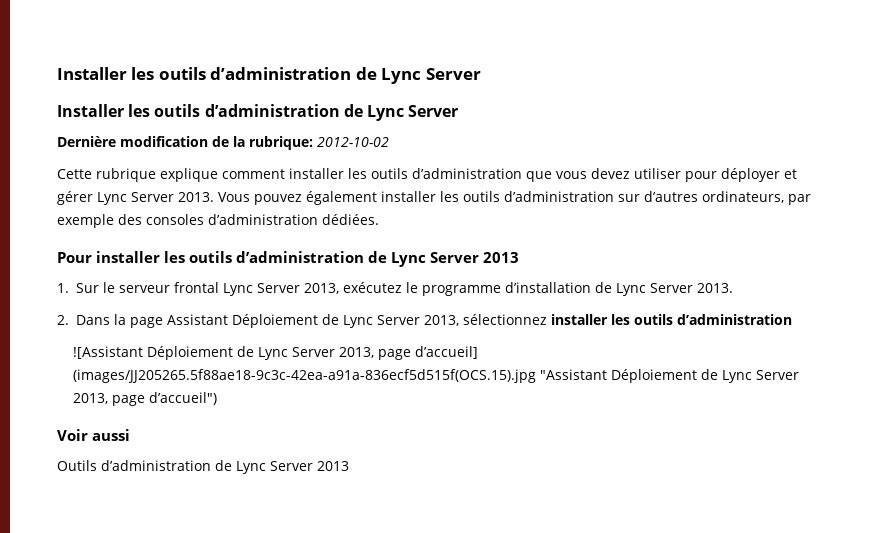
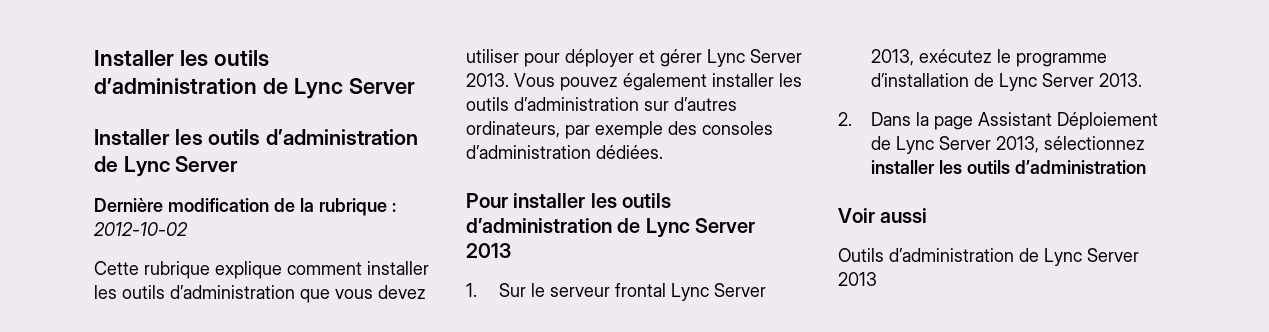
- Dernière modification de la rubrique: 2012-10-02
+ Dernière modification de la rubrique : 2012-10-02
- ![Assistant Déploiement de Lync Server 2013, page d’accueil] (images/JJ205265.5f88ae18-9c3c-42ea-a91a-836ecf5d515f(OCS.15).jpg "Assistant Déploiement de Lync Server 2013, page d’accueil")

